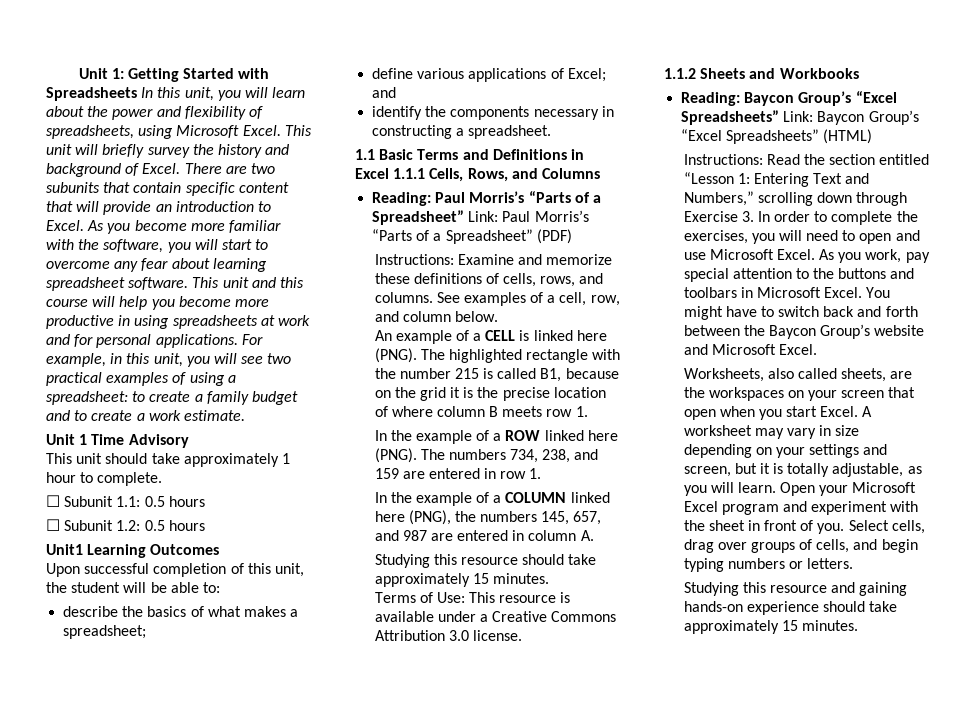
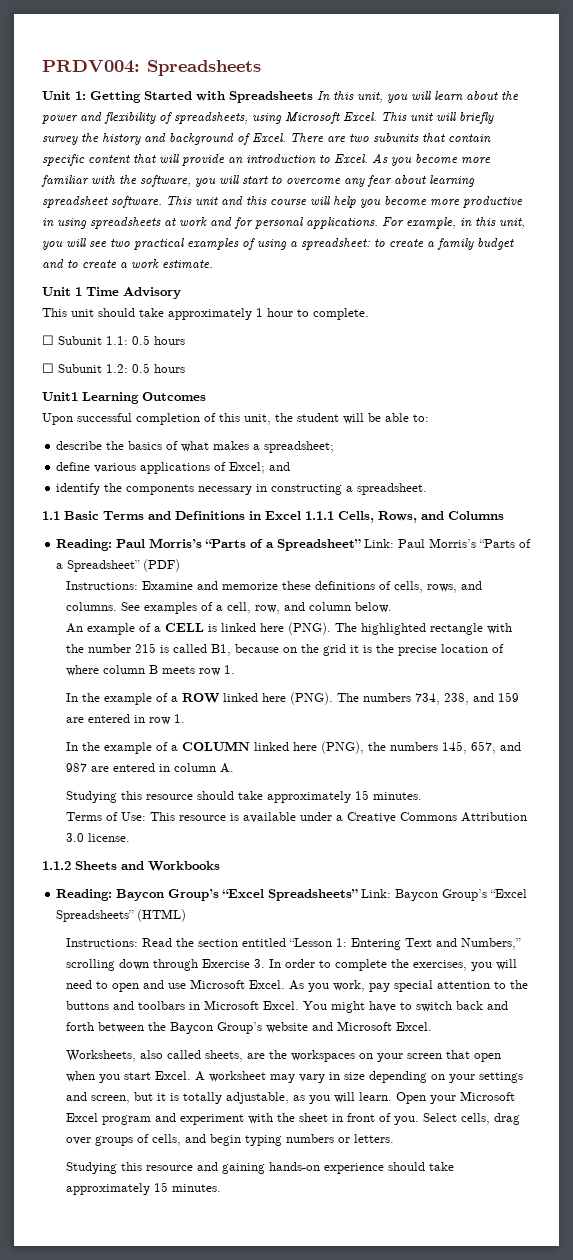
+ PRDV004: Spreadsheets

